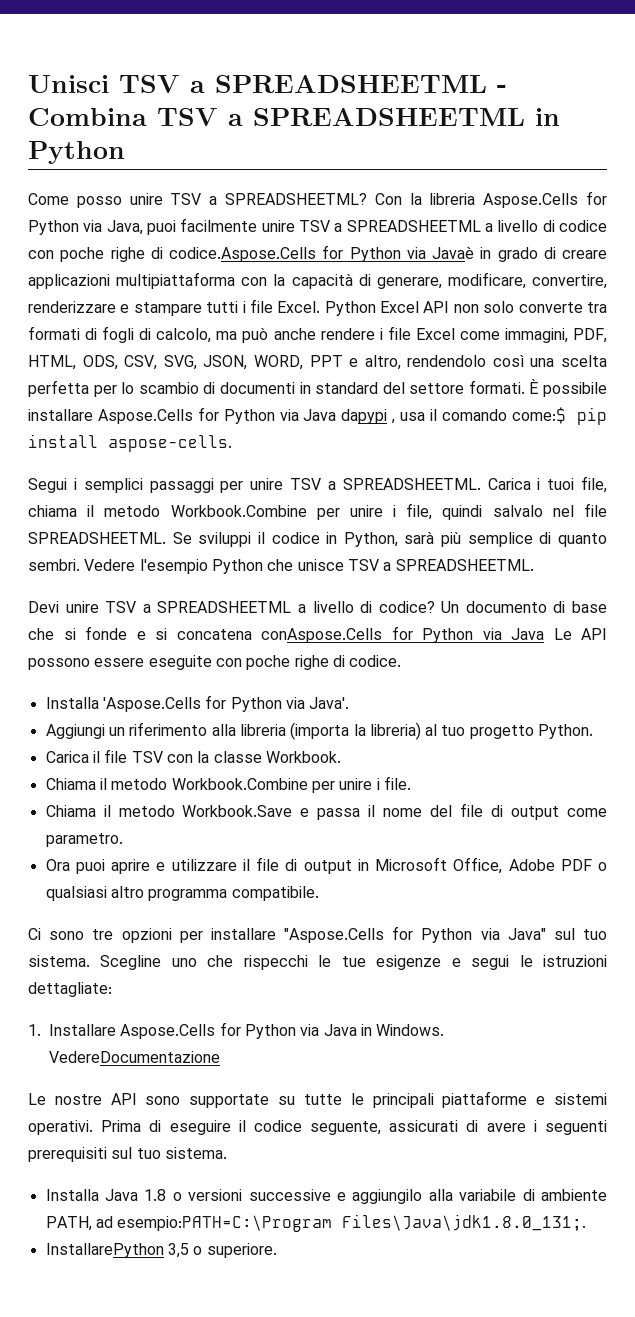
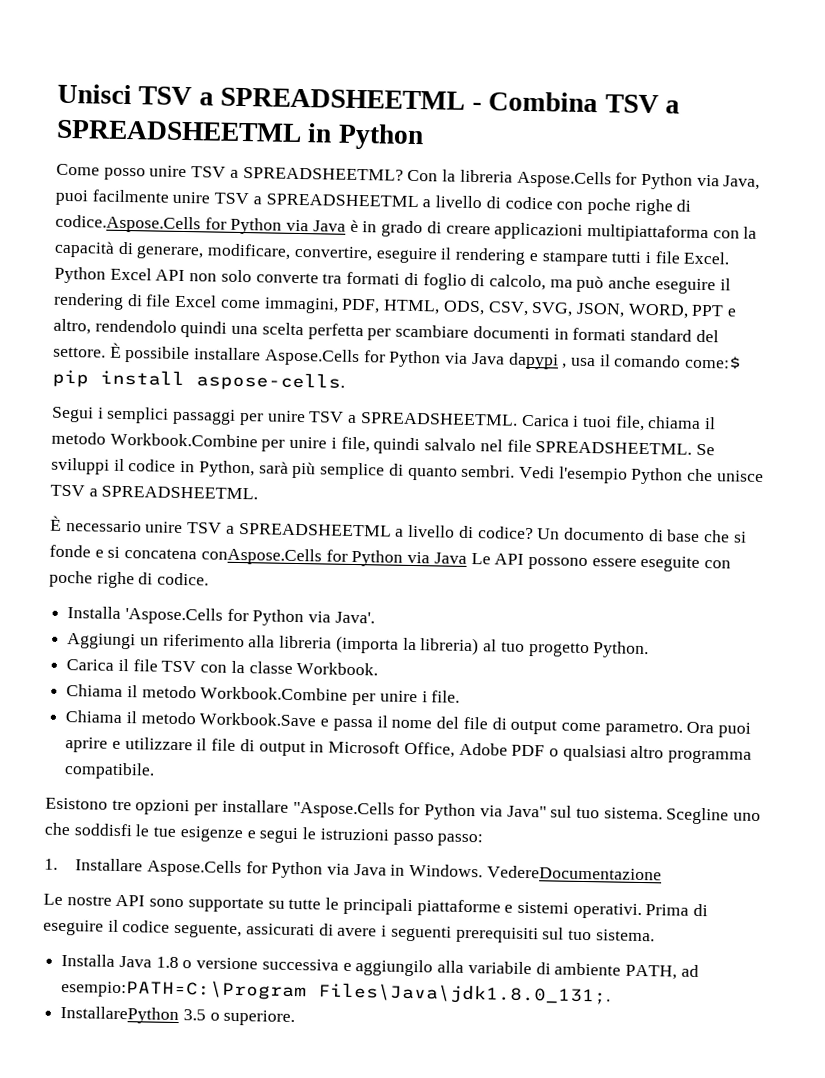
- Con la libreria Aspose.Cells for Python via Java, puoi facilmente unire TSV a SPREADSHEETML a livello di codice con poche righe di codice.Aspose.Cells for Python via Javaè in grado di creare applicazioni multipiattaforma con la capacità di generare, modificare, convertire, renderizzare e stampare tutti i file Excel.
+ Con la libreria Aspose.Cells for Python via Java, puoi facilmente unire TSV a SPREADSHEETML a livello di codice con poche righe di codice.Aspose.Cells for Python via Java è in grado di creare applicazioni multipiattaforma con la capacità di generare, modificare, convertire, eseguire il rendering e stampare tutti i file Excel.
- Python Excel API non solo converte tra formati di fogli di calcolo, ma può anche rendere i file Excel come immagini, PDF, HTML, ODS, CSV, SVG, JSON, WORD, PPT e altro, rendendolo così una scelta perfetta per lo scambio di documenti in standard del settore formati.
+ Python Excel API non solo converte tra formati di foglio di calcolo, ma può anche eseguire il rendering di file Excel come immagini, PDF, HTML, ODS, CSV, SVG, JSON, WORD, PPT e altro, rendendolo quindi una scelta perfetta per scambiare documenti in formati standard del settore.
- Vedere l'esempio Python che unisce TSV a SPREADSHEETML.
+ Vedi l'esempio Python che unisce TSV a SPREADSHEETML.
- Devi unire TSV a SPREADSHEETML a livello di codice?
+ È necessario unire TSV a SPREADSHEETML a livello di codice?
- Chiama il metodo Workbook.Save e passa il nome del file di output come parametro.
- Ora puoi aprire e utilizzare il file di output in Microsoft Office, Adobe PDF o qualsiasi altro programma compatibile.
+ Chiama il metodo Workbook.Save e passa il nome del file di output come parametro. Ora puoi aprire e utilizzare il file di output in Microsoft Office, Adobe PDF o qualsiasi altro programma compatibile.
- Ci sono tre opzioni per installare "Aspose.Cells for Python via Java" sul tuo sistema.
+ Esistono tre opzioni per installare "Aspose.Cells for Python via Java" sul tuo sistema.
- Scegline uno che rispecchi le tue esigenze e segui le istruzioni dettagliate:
+ Scegline uno che soddisfi le tue esigenze e segui le istruzioni passo passo:
- Installa Java 1.8 o versioni successive e aggiungilo alla variabile di ambiente PATH, ad esempio:PATH=C:\Program Files\Java\jdk1.8.0_131;.
+ Installa Java 1.8 o versione successiva e aggiungilo alla variabile di ambiente PATH, ad esempio:PATH=C:\Program Files\Java\jdk1.8.0_131;.
- InstallarePython 3,5 o superiore.
+ InstallarePython 3.5 o superiore.

